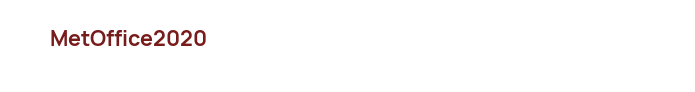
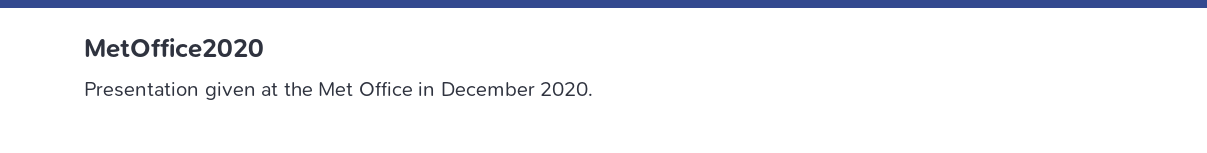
+ Presentation given at the Met Office in December 2020.

